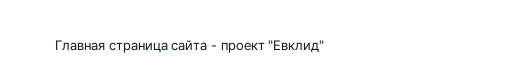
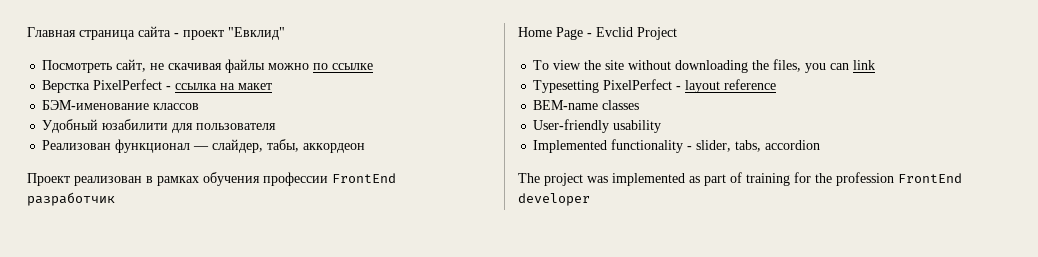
+ Посмотреть сайт, не скачивая файлы можно по ссылке
+ Верстка PixelPerfect - ссылка на макет
+ БЭМ-именование классов
+ Удобный юзабилити для пользователя
+ Реализован функционал — слайдер, табы, аккордеон
+ Проект реализован в рамках обучения профессии FrontEnd разработчик
+ Home Page - Evclid Project
+ To view the site without downloading the files, you can link
+ Typesetting PixelPerfect - layout reference
+ BEM-name classes
+ User-friendly usability
+ Implemented functionality - slider, tabs, accordion
+ The project was implemented as part of training for the profession FrontEnd developer

